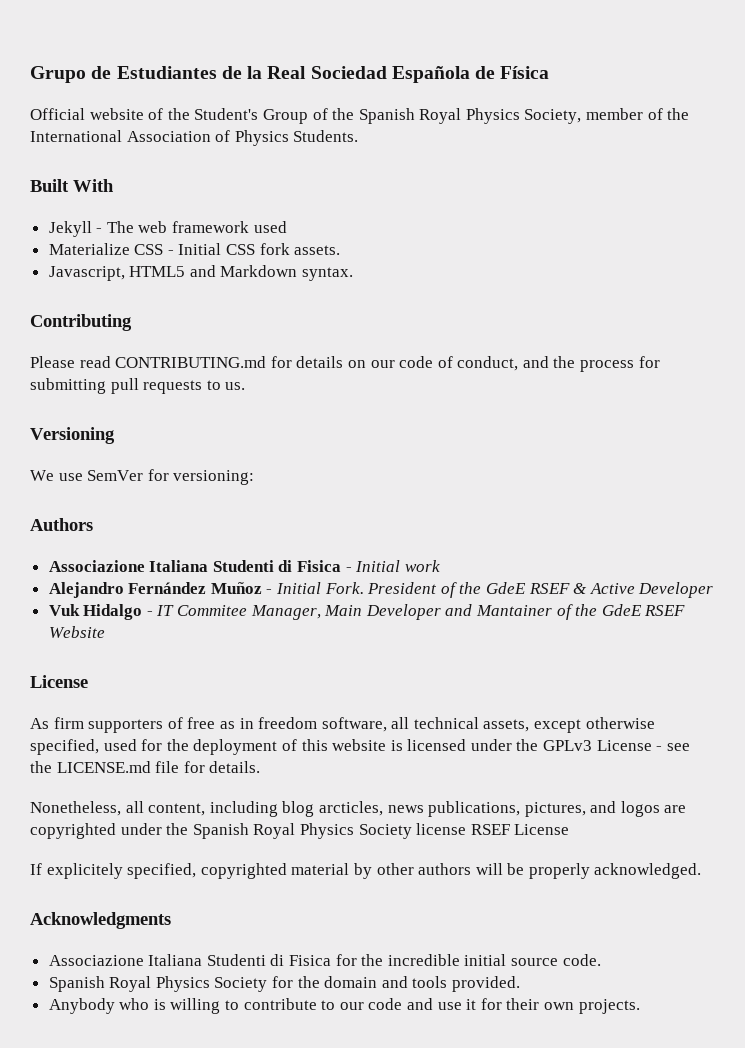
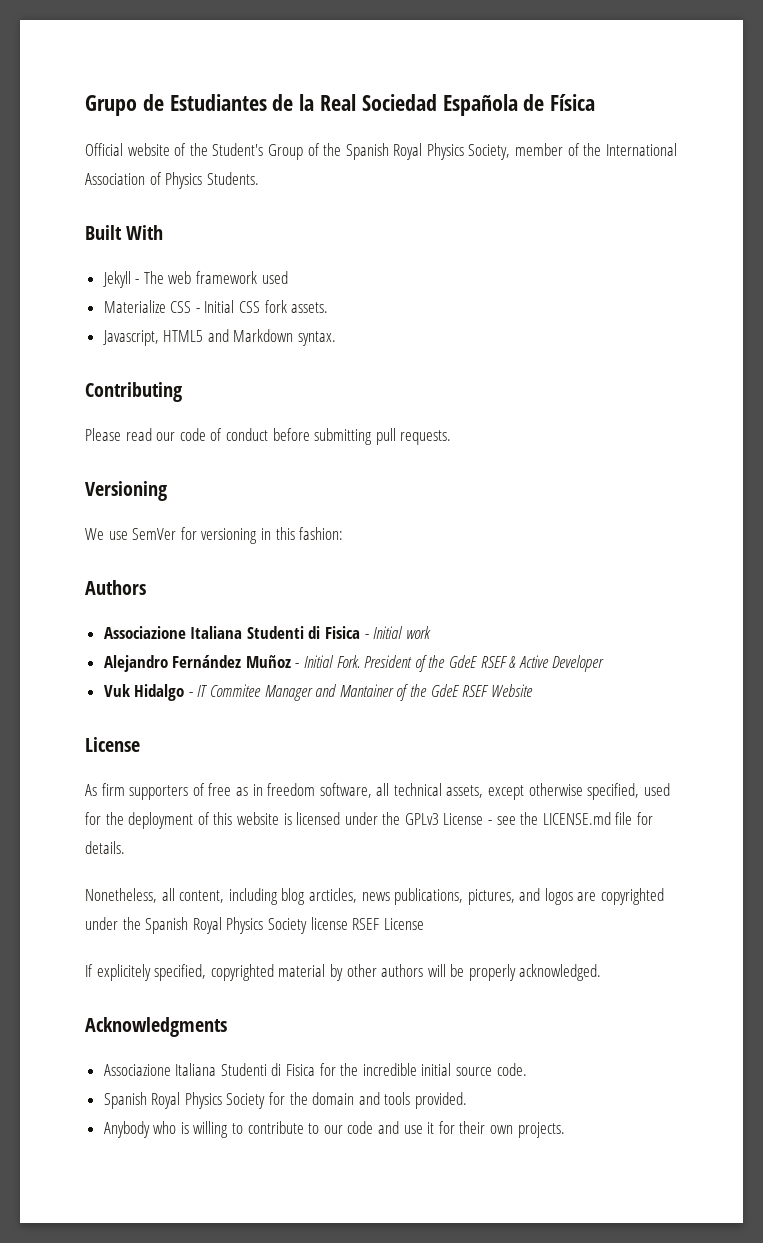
- Please read CONTRIBUTING.md for details on our code of conduct, and the process for submitting pull requests to us.
+ Please read our code of conduct before submitting pull requests.
- We use SemVer for versioning:
+ We use SemVer for versioning in this fashion:
- Vuk Hidalgo - IT Commitee Manager, Main Developer and Mantainer of the GdeE RSEF Website
+ Vuk Hidalgo - IT Commitee Manager and Mantainer of the GdeE RSEF Website

